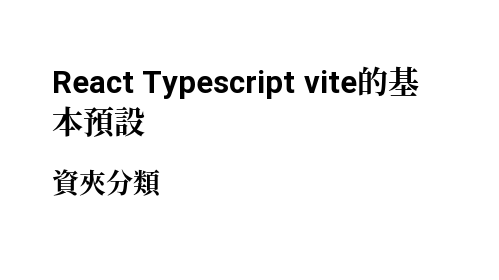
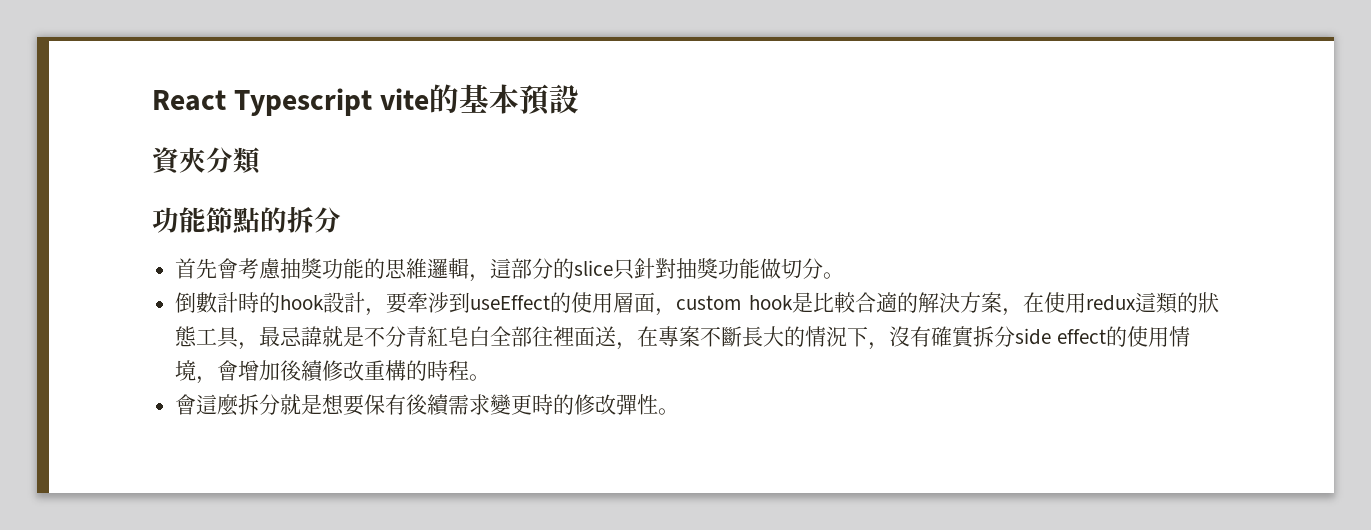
+ 功能節點的拆分
+ 首先會考慮抽獎功能的思維邏輯，這部分的slice只針對抽獎功能做切分。
+ 倒數計時的hook設計，要牽涉到useEffect的使用層面，custom hook是比較合適的解決方案，在使用redux這類的狀態工具，最忌諱就是不分青紅皂白全部往裡面送，在專案不斷長大的情況下，沒有確實拆分side effect的使用情境，會增加後續修改重構的時程。
+ 會這麼拆分就是想要保有後續需求變更時的修改彈性。

